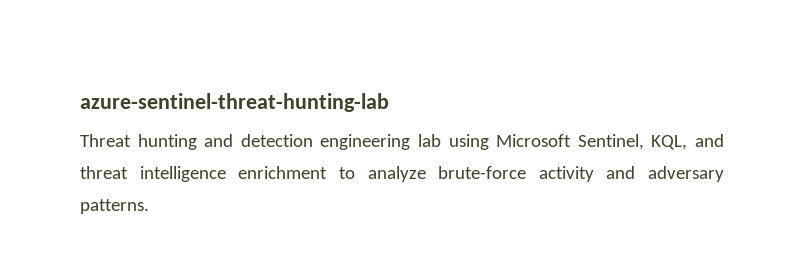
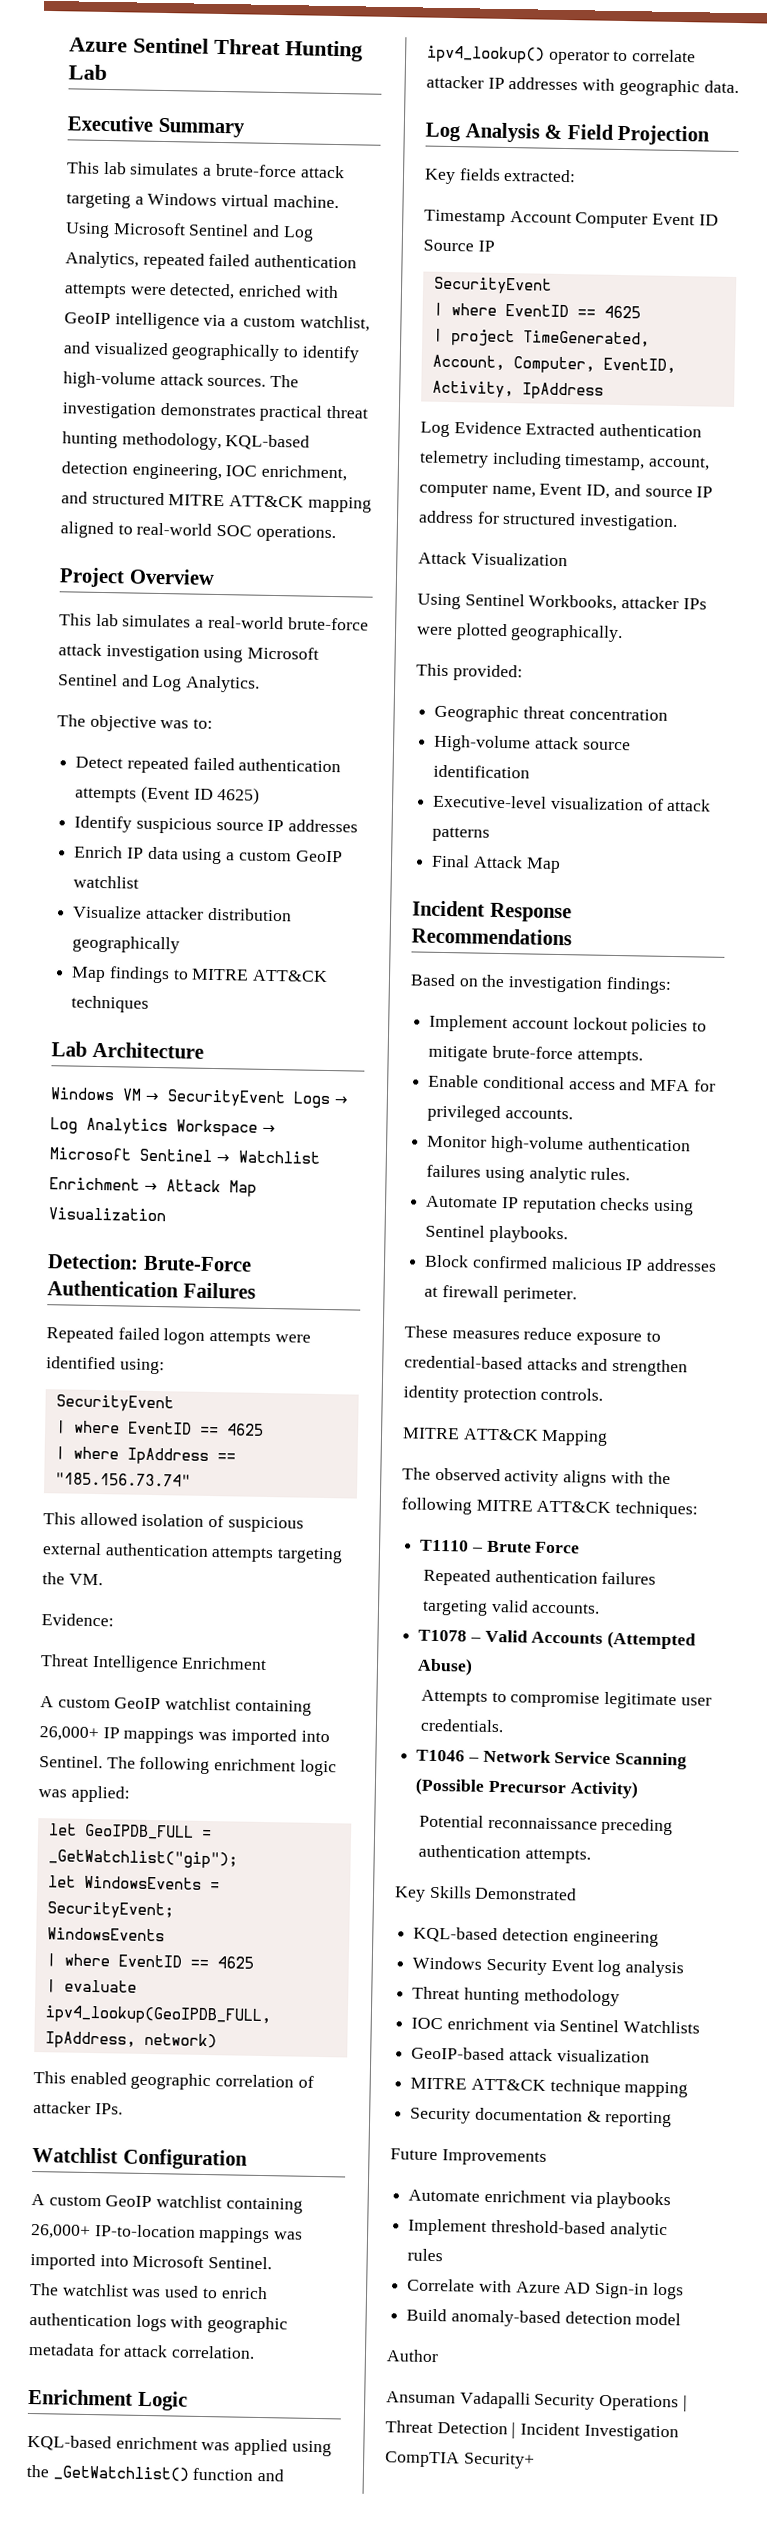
- azure-sentinel-threat-hunting-lab
- Threat hunting and detection engineering lab using Microsoft Sentinel, KQL, and threat intelligence enrichment to analyze brute-force activity and adversary patterns.
+ Azure Sentinel Threat Hunting Lab
+ Executive Summary
+ This lab simulates a brute-force attack targeting a Windows virtual machine. Using Microsoft Sentinel and Log Analytics, repeated failed authentication attempts were detected, enriched with GeoIP intelligence via a custom watchlist, and visualized geographically to identify high-volume attack sources. The investigation demonstrates practical threat hunting methodology, KQL-based detection engineering, IOC enrichment, and structured MITRE ATT&CK mapping aligned to real-world SOC operations.
+ Project Overview
+ This lab simulates a real-world brute-force attack investigation using Microsoft Sentinel and Log Analytics.
+ The objective was to:
+ Detect repeated failed authentication attempts (Event ID 4625)
+ Identify suspicious source IP addresses
+ Enrich IP data using a custom GeoIP watchlist
+ Visualize attacker distribution geographically
+ Map findings to MITRE ATT&CK techniques
+ Lab Architecture
+ Windows VM → SecurityEvent Logs → Log Analytics Workspace → Microsoft Sentinel → Watchlist Enrichment → Attack Map Visualization
+ Detection: Brute-Force Authentication Failures
+ Repeated failed logon attempts were identified using:
+ SecurityEvent
+ | where EventID == 4625
+ | where IpAddress == "185.156.73.74"
+ This allowed isolation of suspicious external authentication attempts targeting the VM.
+ Evidence:
+ Threat Intelligence Enrichment
+ A custom GeoIP watchlist containing 26,000+ IP mappings was imported into Sentinel. The following enrichment logic was applied:
+ let GeoIPDB_FULL = _GetWatchlist("gip");
+ let WindowsEvents = SecurityEvent;
+ WindowsEvents
+ | where EventID == 4625
+ | evaluate ipv4_lookup(GeoIPDB_FULL, IpAddress, network)
+ This enabled geographic correlation of attacker IPs.
+ Watchlist Configuration
+ A custom GeoIP watchlist containing 26,000+ IP-to-location mappings was imported into Microsoft Sentinel.
+ The watchlist was used to enrich authentication logs with geographic metadata for attack correlation.
+ Enrichment Logic
+ KQL-based enrichment was applied using the _GetWatchlist() function and ipv4_lookup() operator to correlate attacker IP addresses with geographic data.
+ Log Analysis & Field Projection
+ Key fields extracted:
+ Timestamp Account Computer Event ID Source IP
+ SecurityEvent
+ | where EventID == 4625
+ | project TimeGenerated, Account, Computer, EventID, Activity, IpAddress
+ Log Evidence Extracted authentication telemetry including timestamp, account, computer name, Event ID, and source IP address for structured investigation.
+ Attack Visualization
+ Using Sentinel Workbooks, attacker IPs were plotted geographically.
+ This provided:
+ Geographic threat concentration
+ High-volume attack source identification
+ Executive-level visualization of attack patterns
+ Final Attack Map
+ Incident Response Recommendations
+ Based on the investigation findings:
+ Implement account lockout policies to mitigate brute-force attempts.
+ Enable conditional access and MFA for privileged accounts.
+ Monitor high-volume authentication failures using analytic rules.
+ Automate IP reputation checks using Sentinel playbooks.
+ Block confirmed malicious IP addresses at firewall perimeter.
+ These measures reduce exposure to credential-based attacks and strengthen identity protection controls.
+ MITRE ATT&CK Mapping
+ The observed activity aligns with the following MITRE ATT&CK techniques:
+ T1110 – Brute Force
+ Repeated authentication failures targeting valid accounts.
+ T1078 – Valid Accounts (Attempted Abuse)
+ Attempts to compromise legitimate user credentials.
+ T1046 – Network Service Scanning (Possible Precursor Activity)
+ Potential reconnaissance preceding authentication attempts.
+ Key Skills Demonstrated
+ KQL-based detection engineering
+ Windows Security Event log analysis
+ Threat hunting methodology
+ IOC enrichment via Sentinel Watchlists
+ GeoIP-based attack visualization
+ MITRE ATT&CK technique mapping
+ Security documentation & reporting
+ Future Improvements
+ Automate enrichment via playbooks
+ Implement threshold-based analytic rules
+ Correlate with Azure AD Sign-in logs
+ Build anomaly-based detection model
+ Author
+ Ansuman Vadapalli Security Operations | Threat Detection | Incident Investigation CompTIA Security+

